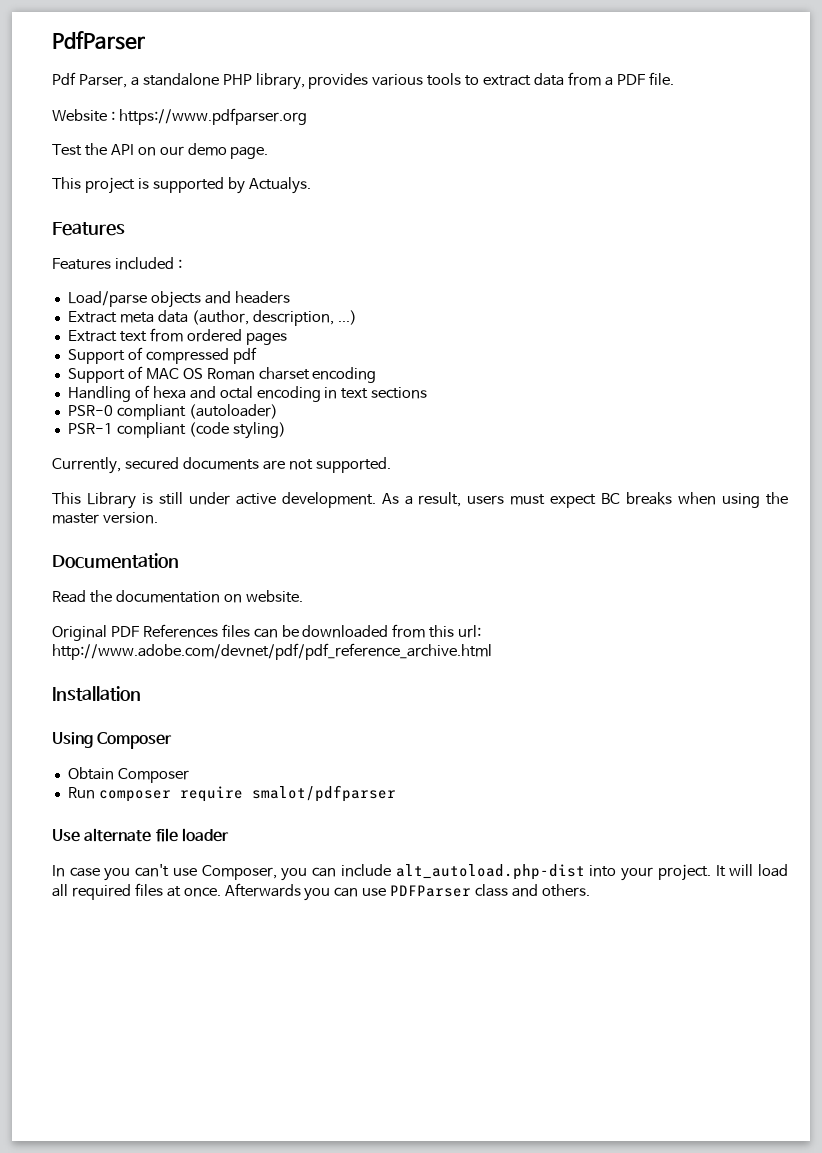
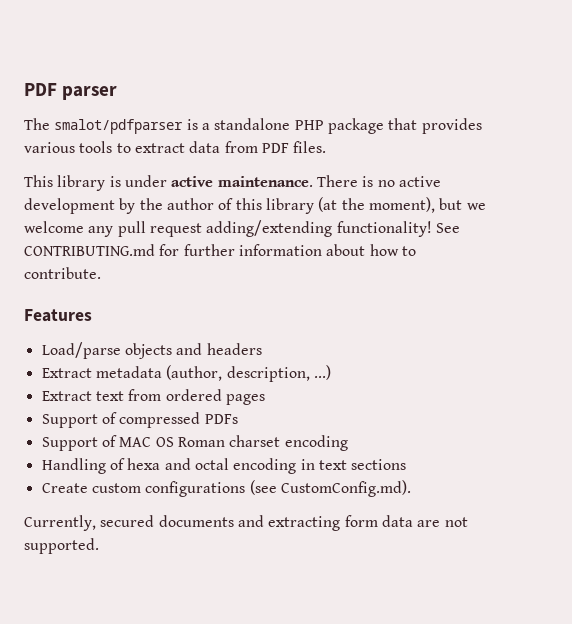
- PdfParser
- Pdf Parser, a standalone PHP library, provides various tools to extract data from a PDF file.
- Website : https://www.pdfparser.org
- Test the API on our demo page.
- This project is supported by Actualys.
+ PDF parser
+ The smalot/pdfparser is a standalone PHP package that provides various tools to extract data from PDF files.
+ This library is under active maintenance. There is no active development by the author of this library (at the moment), but we welcome any pull request adding/extending functionality! See CONTRIBUTING.md for further information about how to contribute.
  Features
- Features included :
- Extract meta data (author, description, ...)
+ Extract metadata (author, description, ...)
- Support of compressed pdf
+ Support of compressed PDFs
- PSR-0 compliant (autoloader)
- PSR-1 compliant (code styling)
+ Create custom configurations (see CustomConfig.md).
- Currently, secured documents are not supported.
+ Currently, secured documents and extracting form data are not supported.
- This Library is still under active development. As a result, users must expect BC breaks when using the master version.
- Documentation
- Read the documentation on website.
- Original PDF References files can be downloaded from this url: http://www.adobe.com/devnet/pdf/pdf_reference_archive.html
- Installation
- Using Composer
- Obtain Composer
- Run composer require smalot/pdfparser
- Use alternate file loader
- In case you can't use Composer, you can include alt_autoload.php-dist into your project. It will load all required files at once. Afterwards you can use PDFParser class and others.

